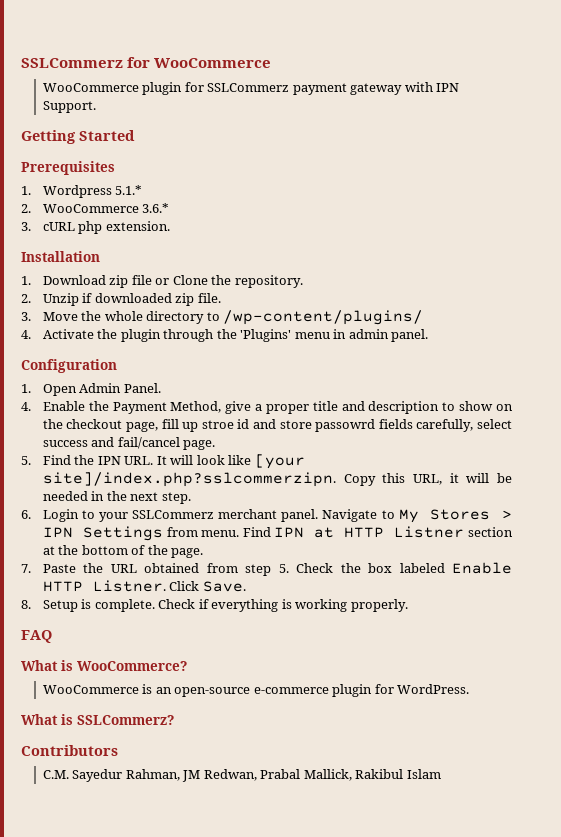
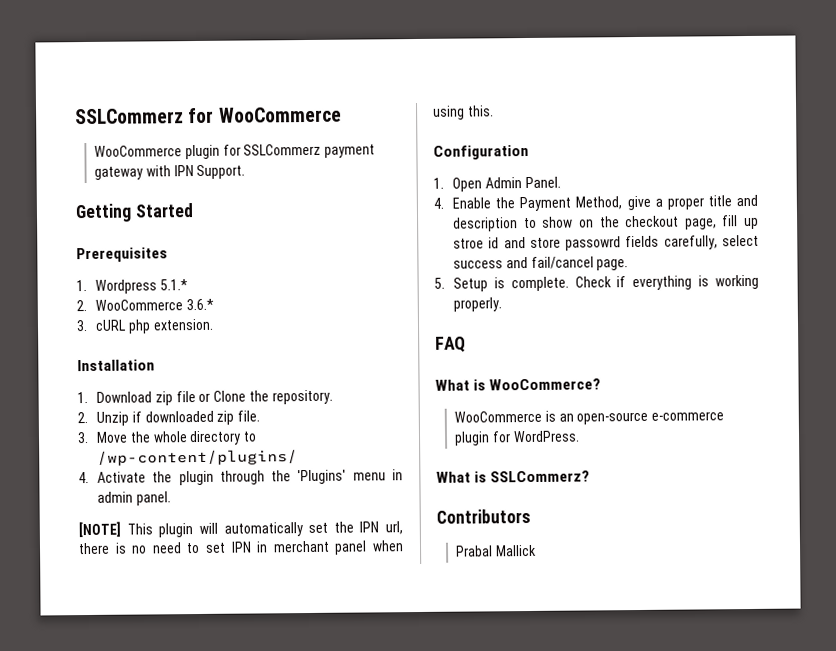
+ [NOTE] This plugin will automatically set the IPN url, there is no need to set IPN in merchant panel when using this.
- 5. Find the IPN URL. It will look like [your site]/index.php?sslcommerzipn. Copy this URL, it will be needed in the next step.
- 6. Login to your SSLCommerz merchant panel. Navigate to My Stores > IPN Settings from menu. Find IPN at HTTP Listner section at the bottom of the page.
- 7. Paste the URL obtained from step 5. Check the box labeled Enable HTTP Listner. Click Save.
- 8. Setup is complete.
+ 5. Setup is complete.
- C.M. Sayedur Rahman, JM Redwan, Prabal Mallick, Rakibul Islam
+ Prabal Mallick

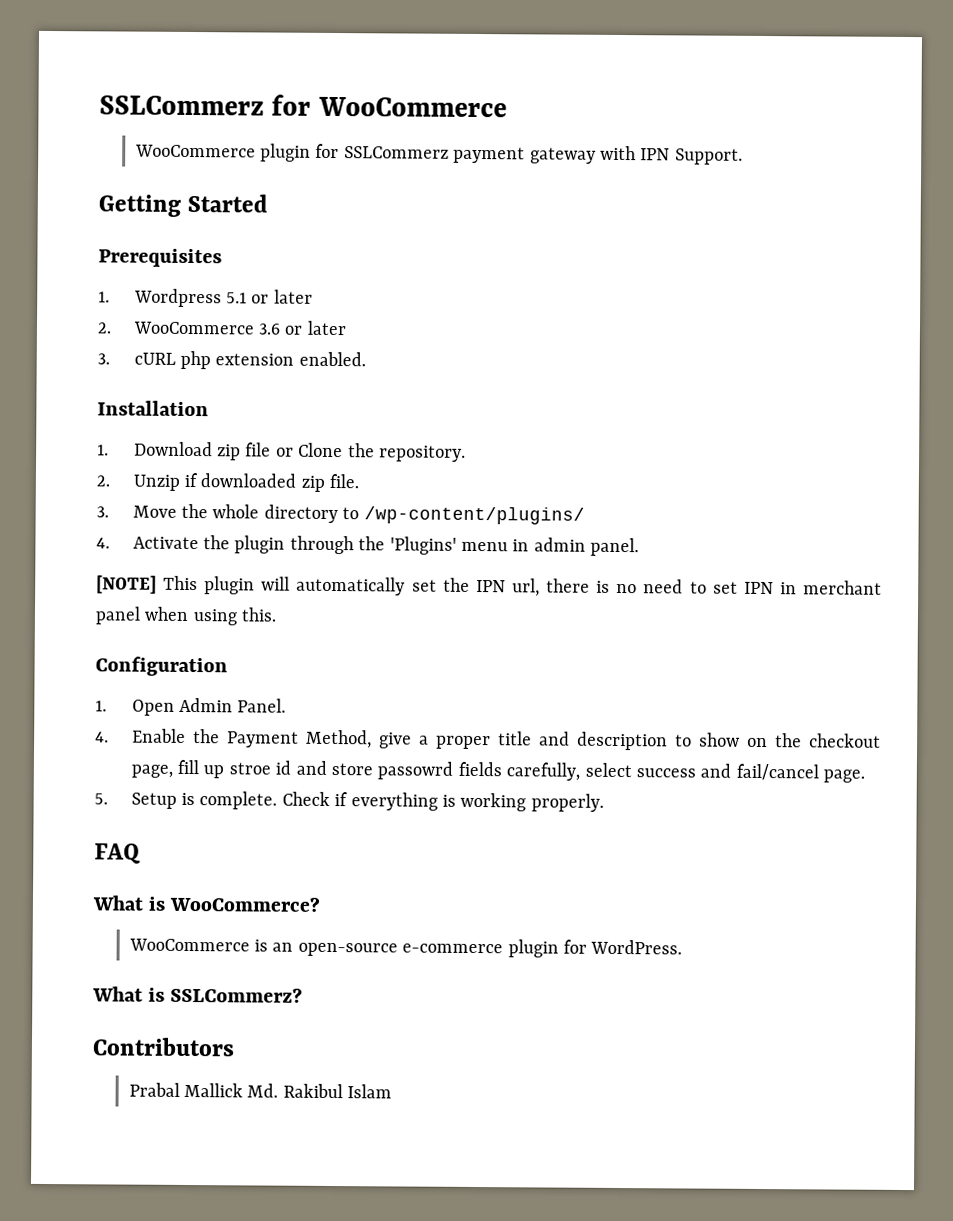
- 1. Wordpress 5.1.*
+ 1. Wordpress 5.1 or later
- 2. WooCommerce 3.6.*
+ 2. WooCommerce 3.6 or later
- 3. cURL php extension.
+ 3. cURL php extension enabled.
- Prabal Mallick
+ Prabal Mallick Md. Rakibul Islam

